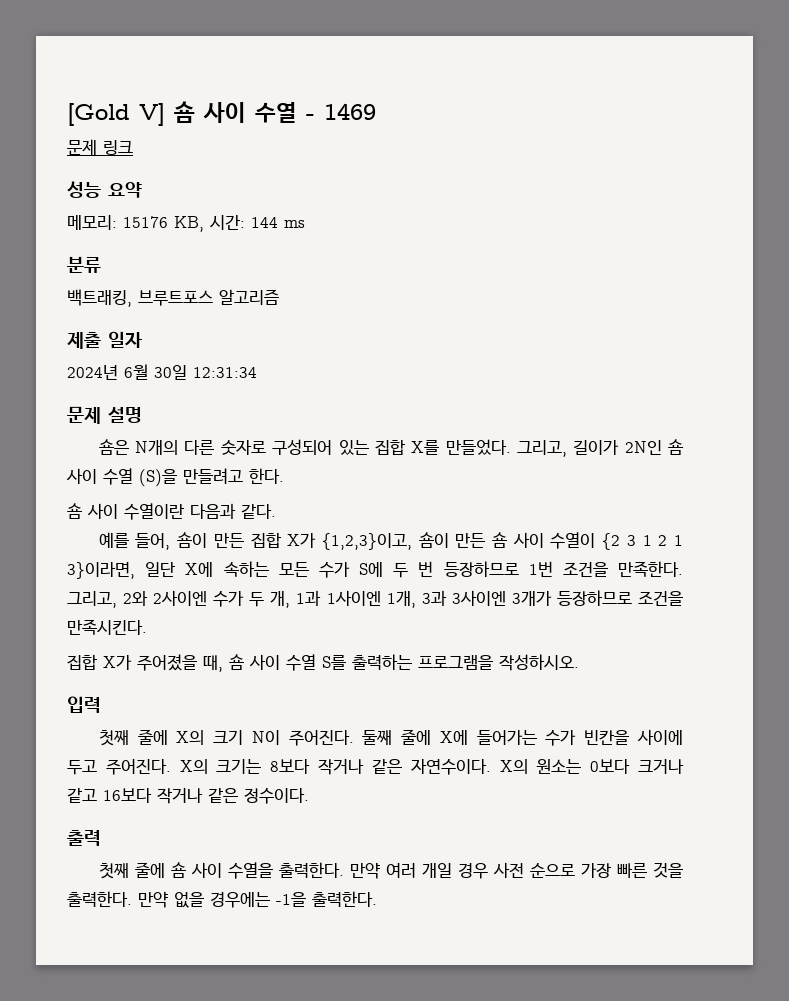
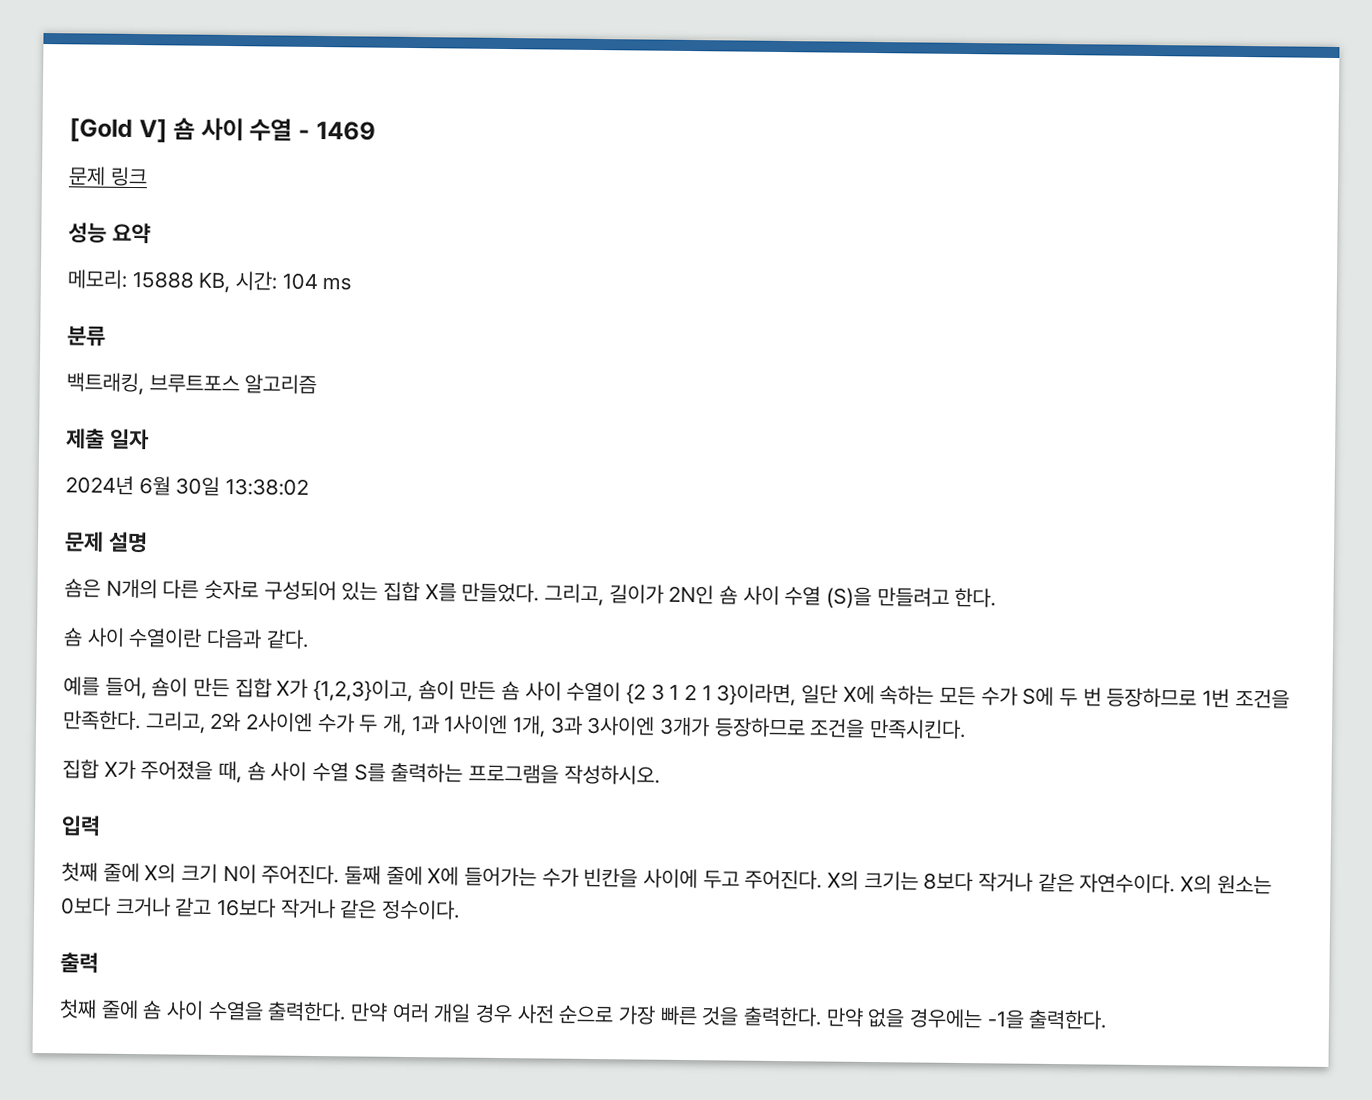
- 메모리: 15176 KB, 시간: 144 ms
+ 메모리: 15888 KB, 시간: 104 ms
- 2024년 6월 30일 12:31:34
+ 2024년 6월 30일 13:38:02

